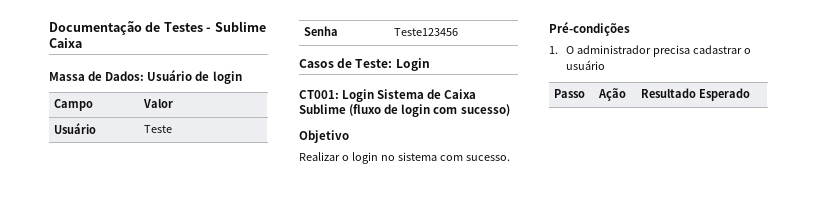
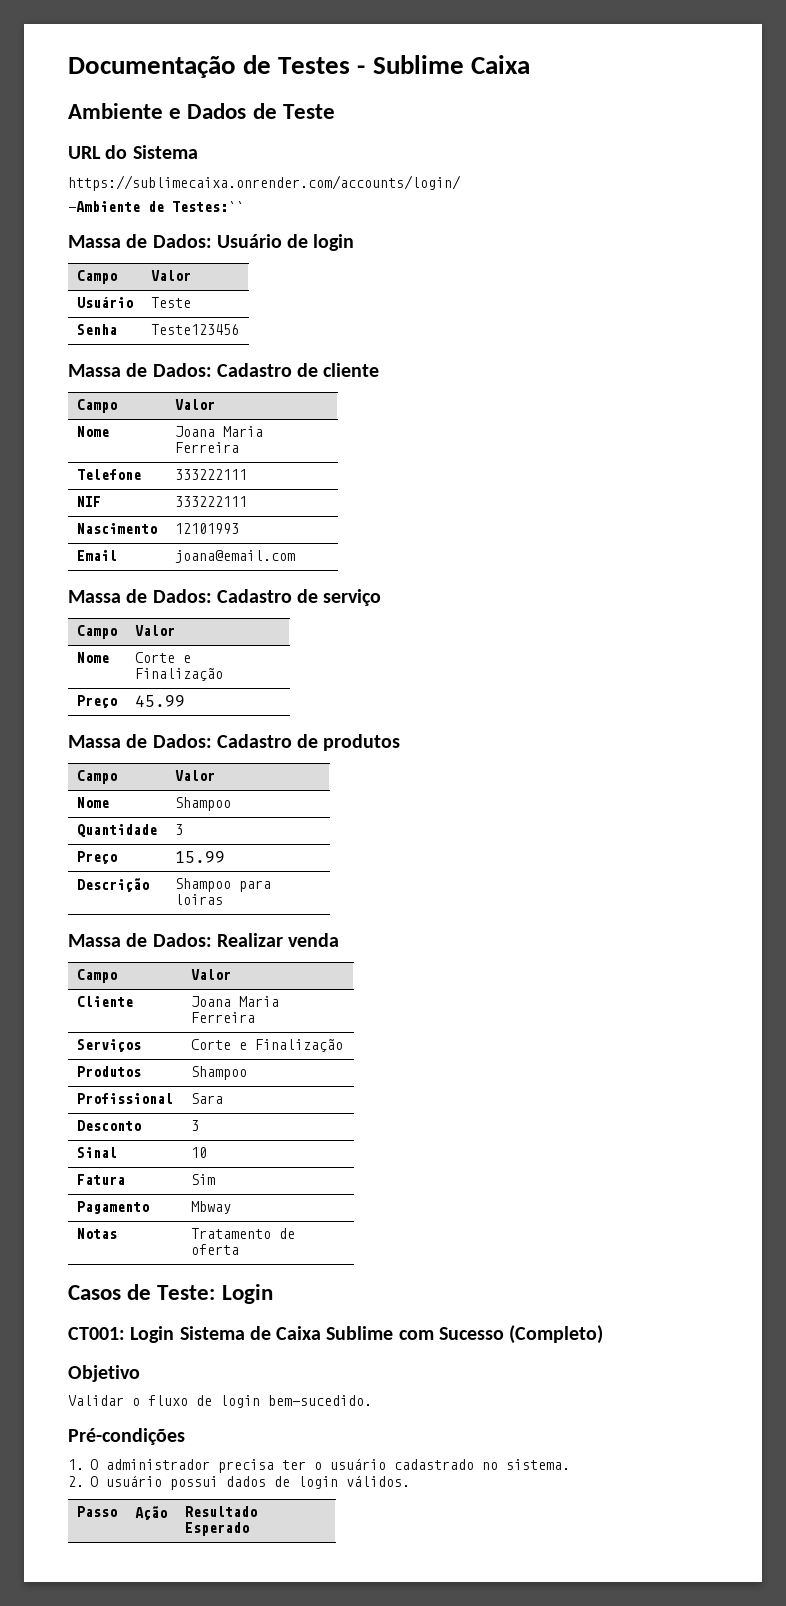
+ Ambiente e Dados de Teste
+ URL do Sistema
+ https://sublimecaixa.onrender.com/accounts/login/
+ -Ambiente de Testes:``
+ Massa de Dados: Cadastro de cliente
+ Campo | Valor
+ Nome | Joana Maria Ferreira
+ Telefone | 333222111
+ NIF | 333222111
+ Nascimento | 12101993
+ Email | joana@email.com
+ Massa de Dados: Cadastro de serviço
+ Campo | Valor
+ Nome | Corte e Finalização
+ Preço | 45.99
+ Massa de Dados: Cadastro de produtos
+ Campo | Valor
+ Nome | Shampoo
+ Quantidade | 3
+ Preço | 15.99
+ Descrição | Shampoo para loiras
+ Massa de Dados: Realizar venda
+ Campo | Valor
+ Cliente | Joana Maria Ferreira
+ Serviços | Corte e Finalização
+ Produtos | Shampoo
+ Profissional | Sara
+ Desconto | 3
+ Sinal | 10
+ Fatura | Sim
+ Pagamento | Mbway
+ Notas | Tratamento de oferta
- CT001: Login Sistema de Caixa Sublime (fluxo de login com sucesso)
+ CT001: Login Sistema de Caixa Sublime com Sucesso (Completo)
  Objetivo
- Realizar o login no sistema com sucesso.
+ Validar o fluxo de login bem-sucedido.
- 1. O administrador precisa cadastrar o usuário
+ 1. O administrador precisa ter o usuário cadastrado no sistema.
+ 2. O usuário possui dados de login válidos.

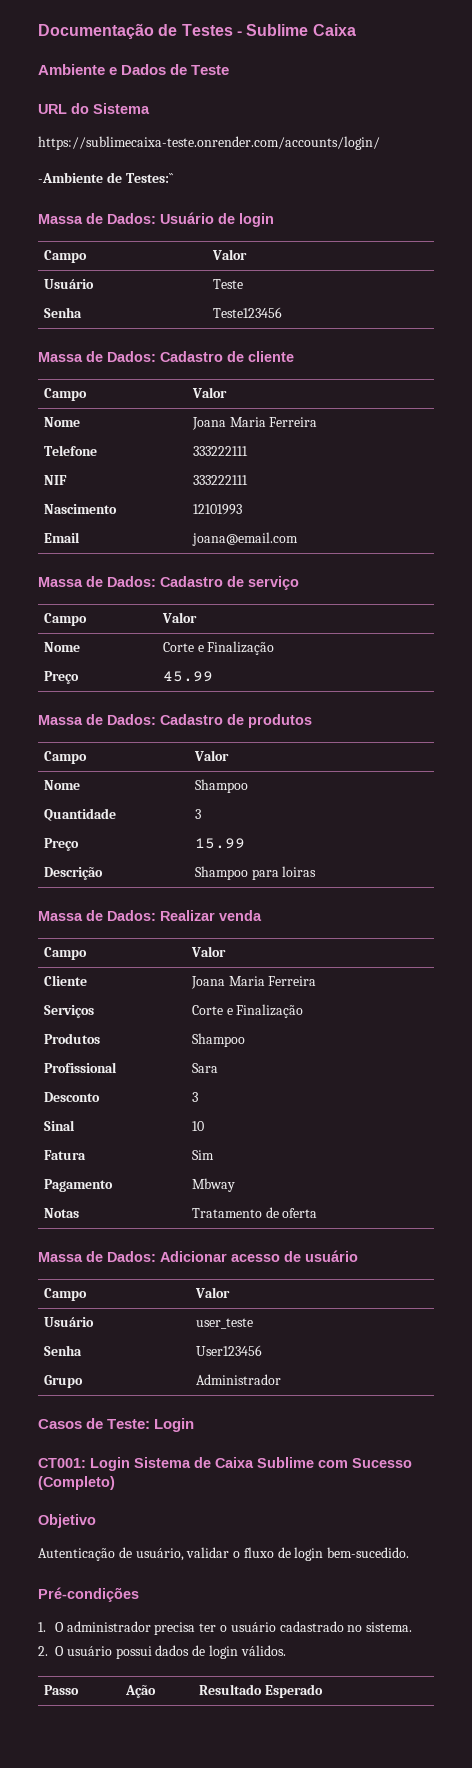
- https://sublimecaixa.onrender.com/accounts/login/
+ https://sublimecaixa-teste.onrender.com/accounts/login/
+ Massa de Dados: Adicionar acesso de usuário
+ Campo | Valor
+ Usuário | user_teste
+ Senha | User123456
+ Grupo | Administrador
- Validar o fluxo de login bem-sucedido.
+ Autenticação de usuário, validar o fluxo de login bem-sucedido.

